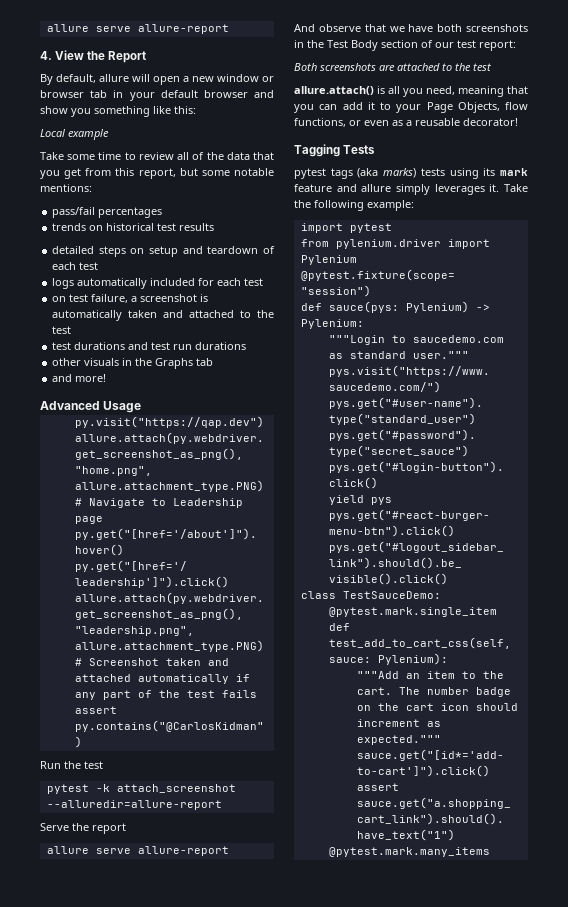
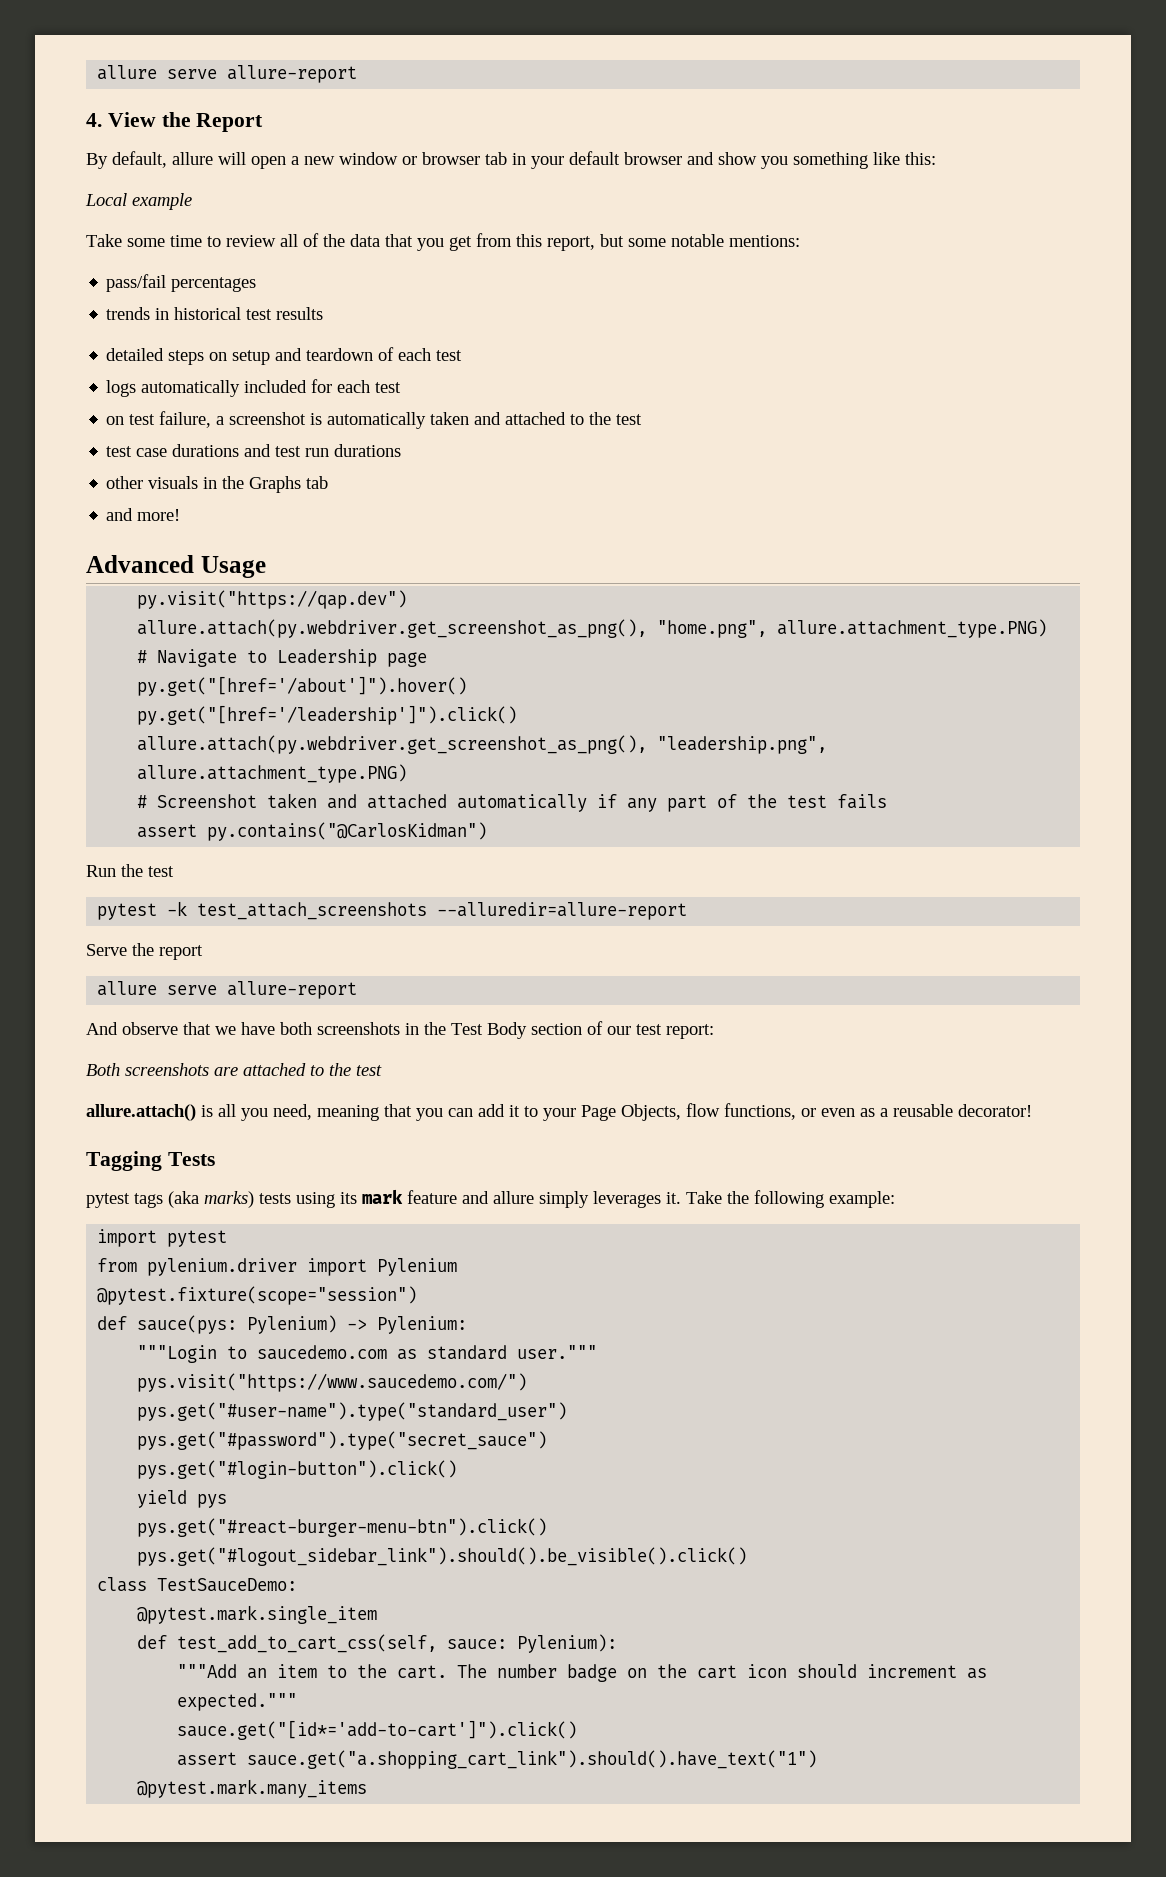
- trends on historical test results
+ trends in historical test results
- test durations and test run durations
+ test case durations and test run durations
- pytest -k attach_screenshot --alluredir=allure-report
+ pytest -k test_attach_screenshots --alluredir=allure-report

